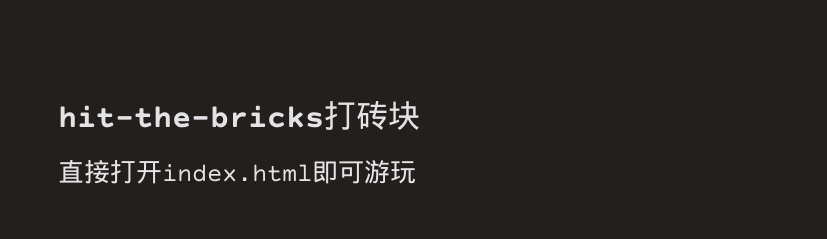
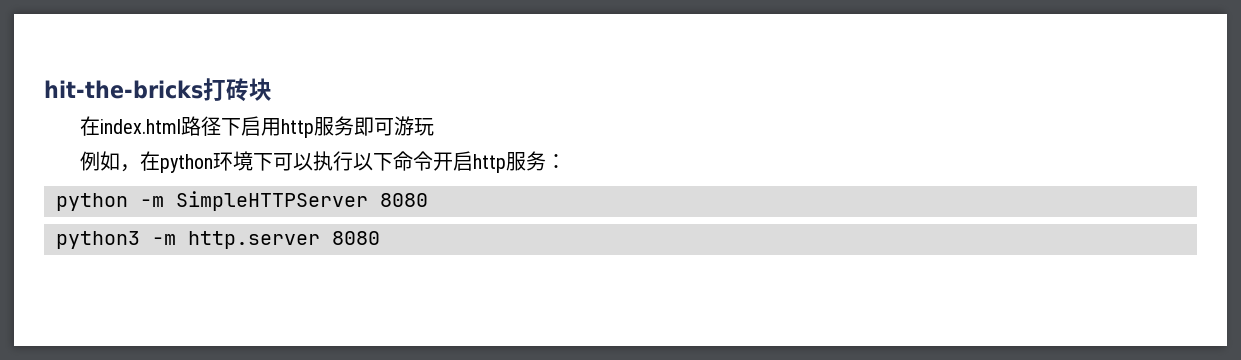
- 直接打开index.html即可游玩
+ 在index.html路径下启用http服务即可游玩
+ 例如，在python环境下可以执行以下命令开启http服务：
+ python -m SimpleHTTPServer 8080
+ python3 -m http.server 8080

